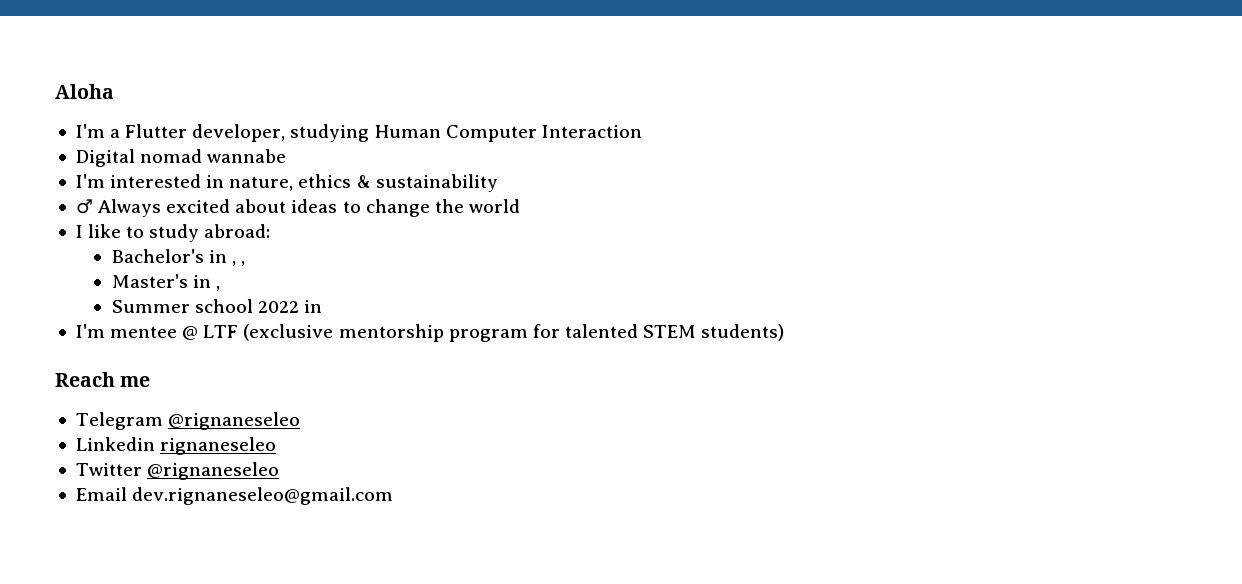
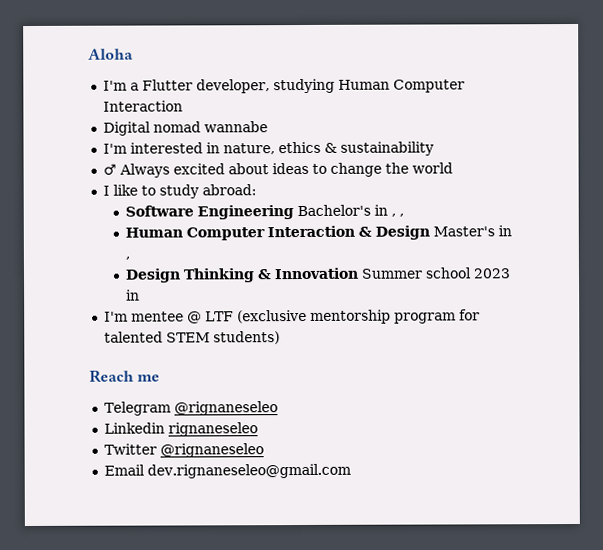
- Bachelor's in , ,
+ Software Engineering Bachelor's in , ,
- Master's in ,
+ Human Computer Interaction & Design Master's in ,
- Summer school 2022 in
+ Design Thinking & Innovation Summer school 2023 in

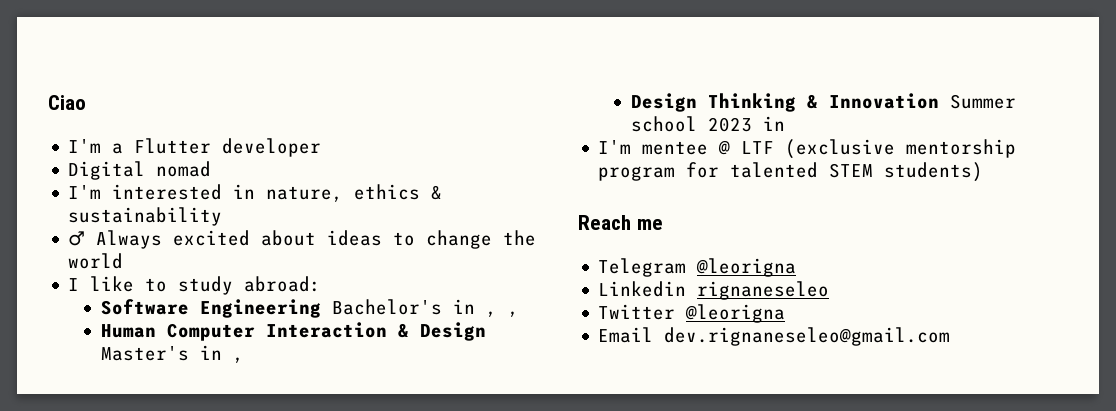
- Aloha
+ Ciao
- I'm a Flutter developer, studying Human Computer Interaction
+ I'm a Flutter developer
- Digital nomad wannabe
+ Digital nomad
- Telegram @rignaneseleo
+ Telegram @leorigna
- Twitter @rignaneseleo
+ Twitter @leorigna

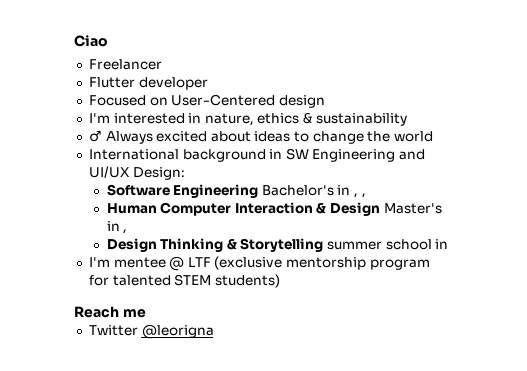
- I'm a Flutter developer
+ Freelancer
+ Flutter developer
- Digital nomad
+ Focused on User-Centered design
- I like to study abroad:
+ International background in SW Engineering and UI/UX Design:
- Design Thinking & Innovation Summer school 2023 in
+ Design Thinking & Storytelling summer school in
- Telegram @leorigna
- Linkedin rignaneseleo
- Email dev.rignaneseleo@gmail.com

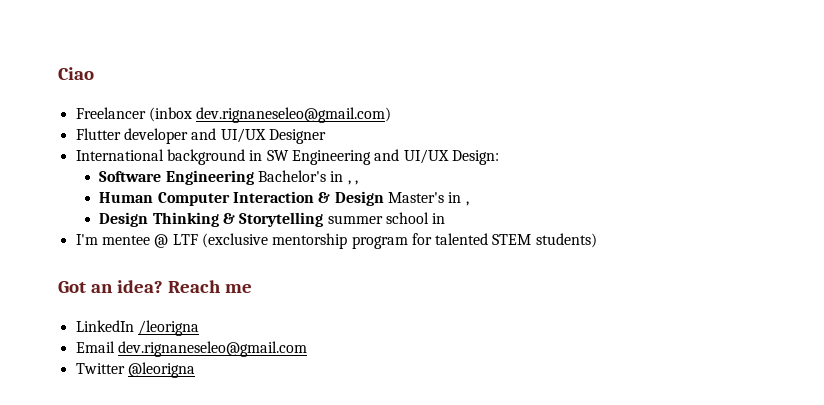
- Freelancer
+ Freelancer (inbox dev.rignaneseleo@gmail.com)
- Flutter developer
- Focused on User-Centered design
- I'm interested in nature, ethics & sustainability
- ♂ Always excited about ideas to change the world
+ Flutter developer and UI/UX Designer
+ Got an idea?
+ LinkedIn /leorigna
+ Email dev.rignaneseleo@gmail.com

